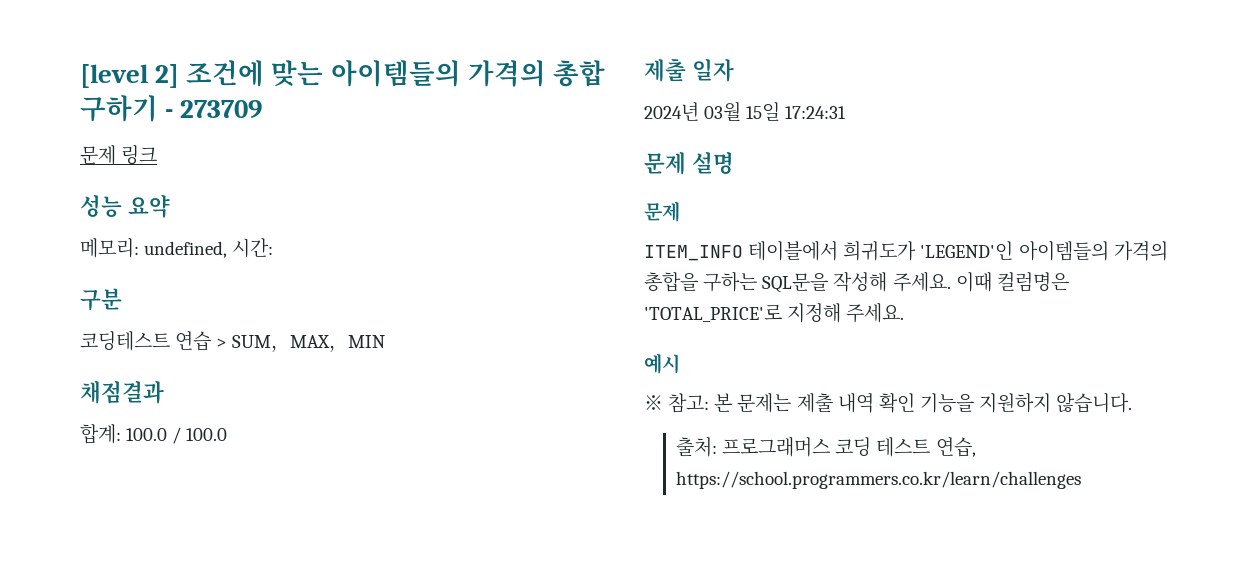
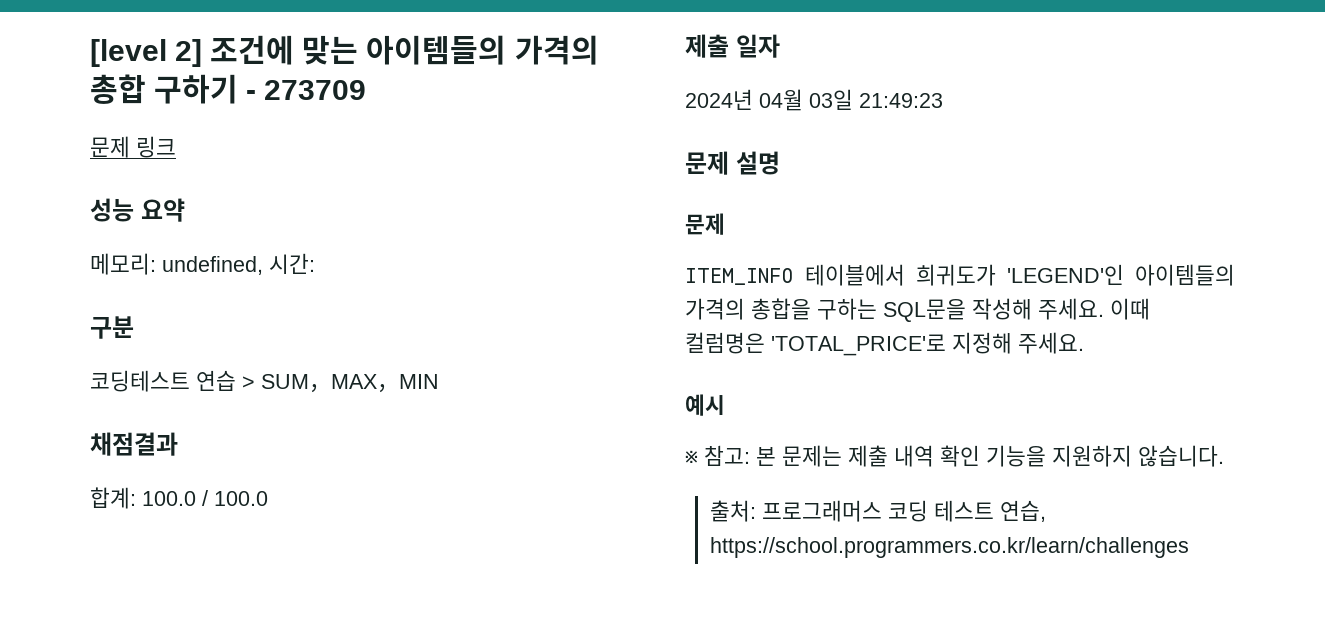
- 2024년 03월 15일 17:24:31
+ 2024년 04월 03일 21:49:23

